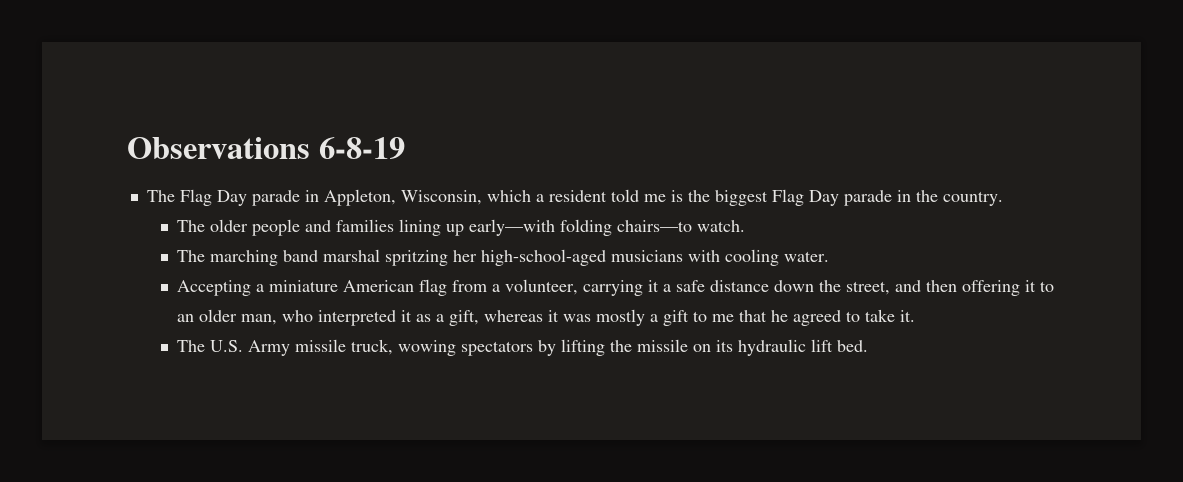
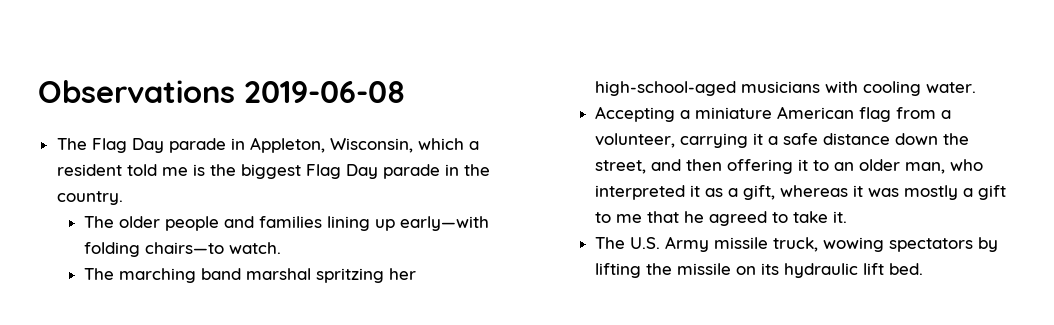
- Observations 6-8-19
+ Observations 2019-06-08

